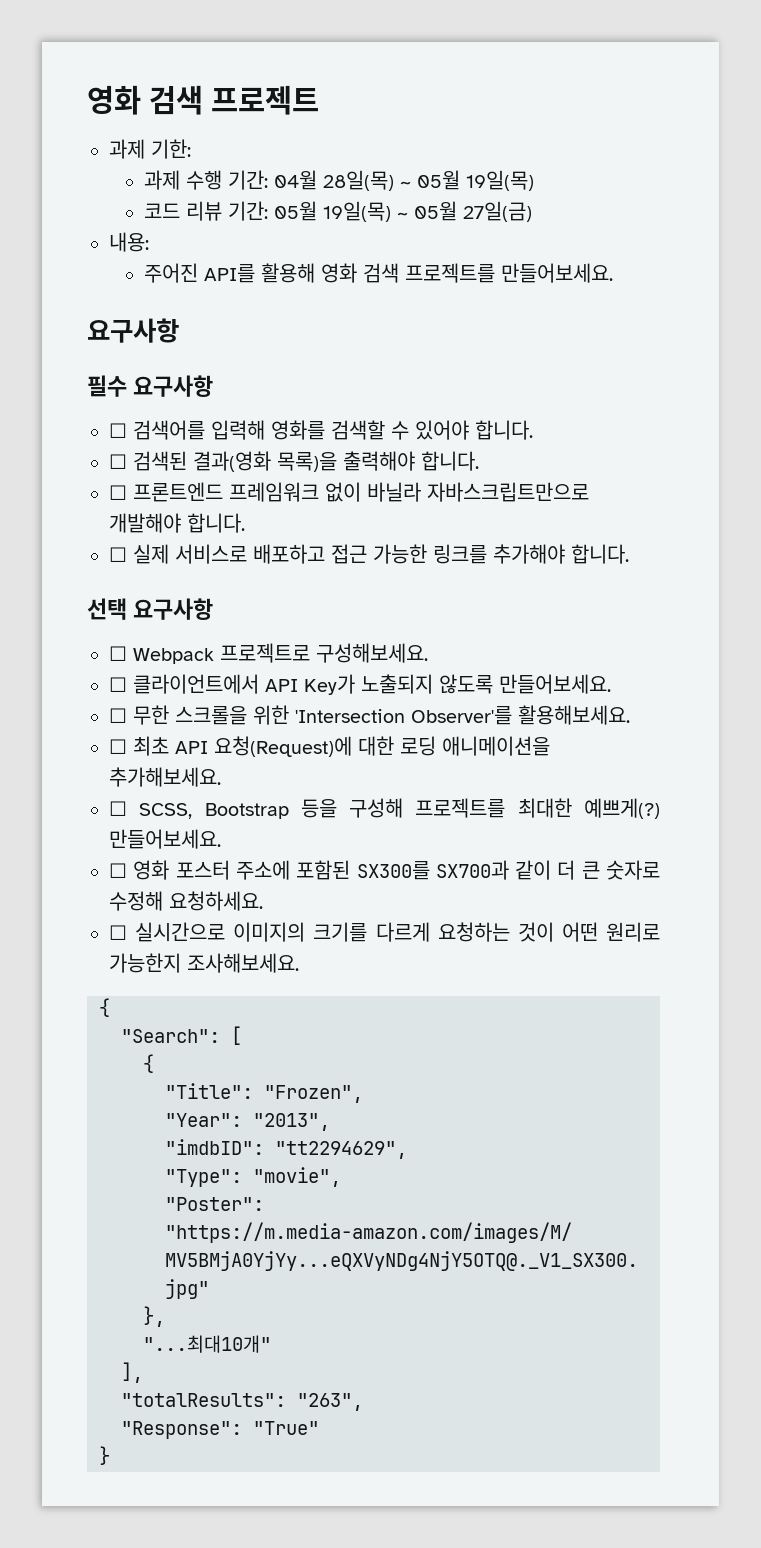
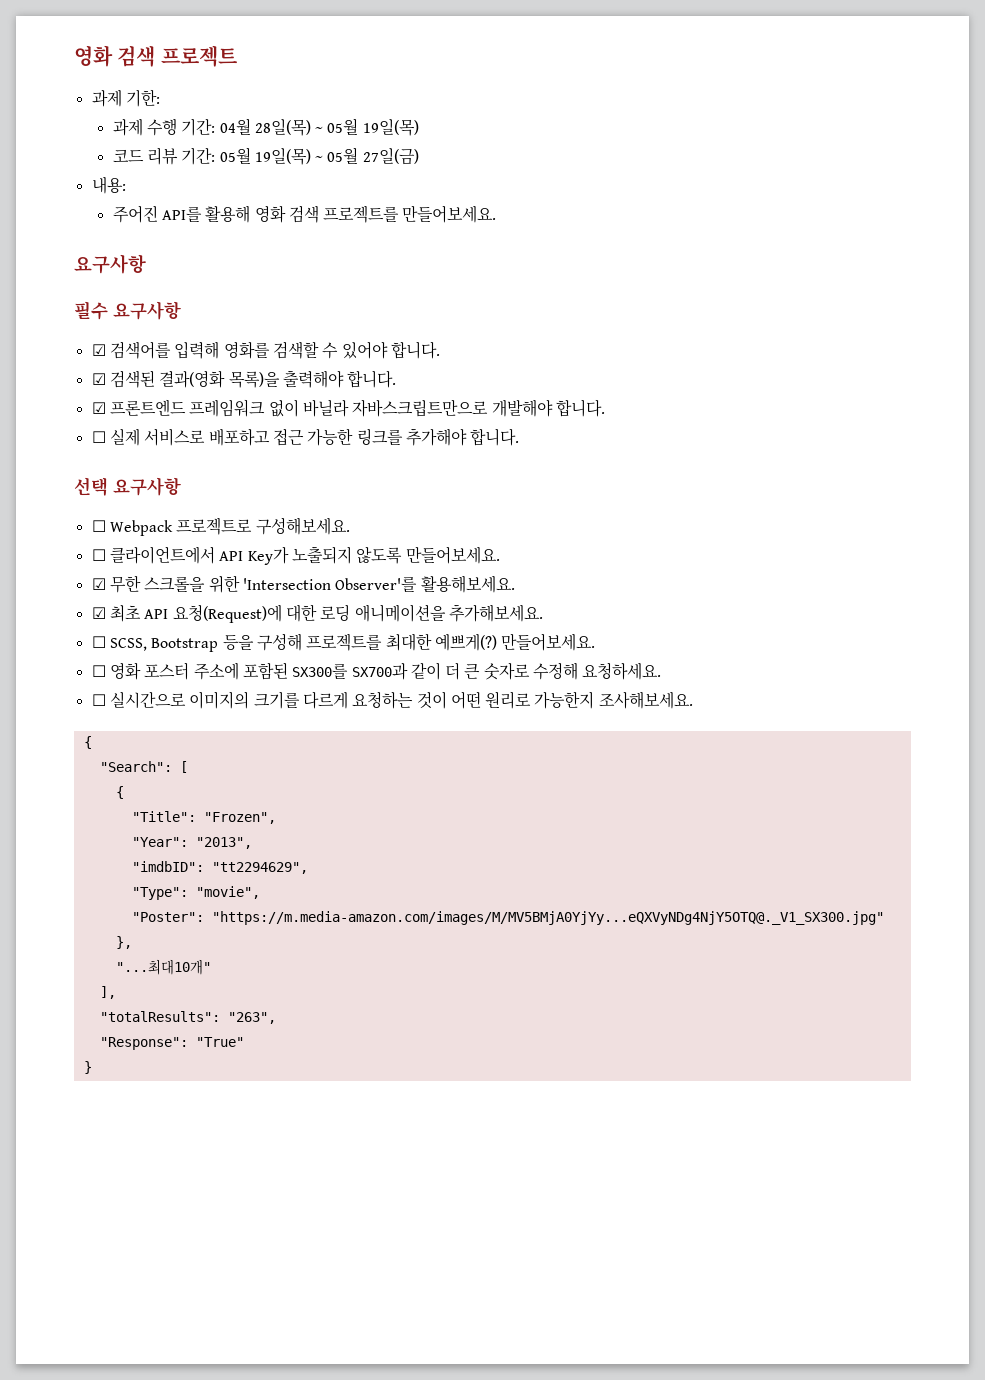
- ☐ 검색어를 입력해 영화를 검색할 수 있어야 합니다.
+ ☑ 검색어를 입력해 영화를 검색할 수 있어야 합니다.
- ☐ 검색된 결과(영화 목록)을 출력해야 합니다.
+ ☑ 검색된 결과(영화 목록)을 출력해야 합니다.
- ☐ 프론트엔드 프레임워크 없이 바닐라 자바스크립트만으로 개발해야 합니다.
+ ☑ 프론트엔드 프레임워크 없이 바닐라 자바스크립트만으로 개발해야 합니다.
- ☐ 무한 스크롤을 위한 'Intersection Observer'를 활용해보세요.
+ ☑ 무한 스크롤을 위한 'Intersection Observer'를 활용해보세요.
- ☐ 최초 API 요청(Request)에 대한 로딩 애니메이션을 추가해보세요.
+ ☑ 최초 API 요청(Request)에 대한 로딩 애니메이션을 추가해보세요.

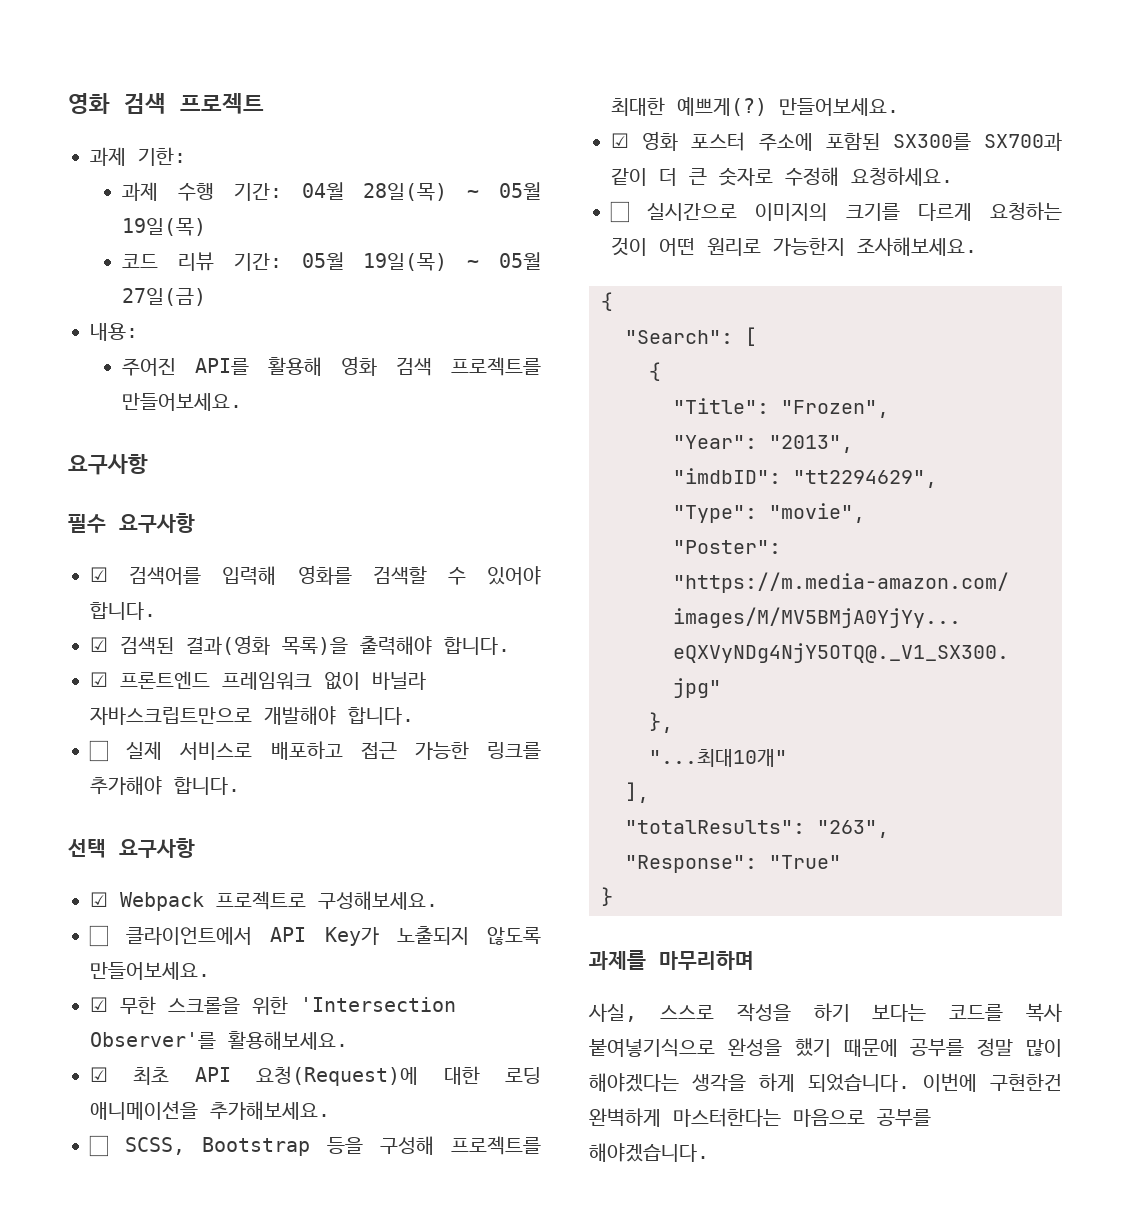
- ☐ Webpack 프로젝트로 구성해보세요.
+ ☑ Webpack 프로젝트로 구성해보세요.
- ☐ 영화 포스터 주소에 포함된 SX300를 SX700과 같이 더 큰 숫자로 수정해 요청하세요.
+ ☑ 영화 포스터 주소에 포함된 SX300를 SX700과 같이 더 큰 숫자로 수정해 요청하세요.
+ 과제를 마무리하며
+ 사실, 스스로 작성을 하기 보다는 코드를 복사 붙여넣기식으로 완성을 했기 때문에 공부를 정말 많이 해야겠다는 생각을 하게 되었습니다. 이번에 구현한건 완벽하게 마스터한다는 마음으로 공부를 해야겠습니다.

